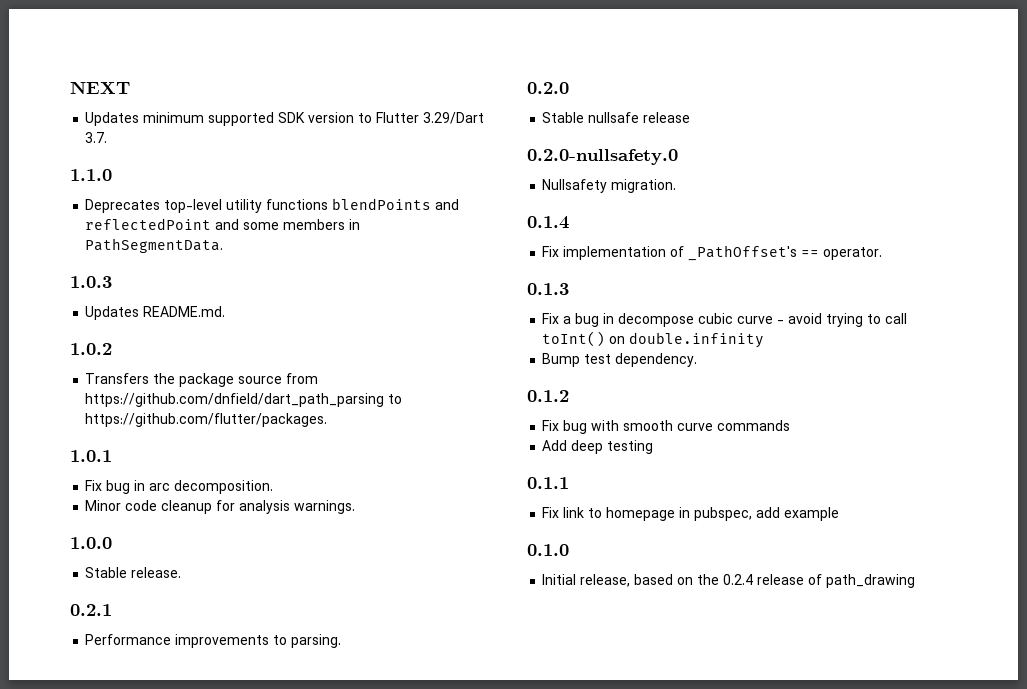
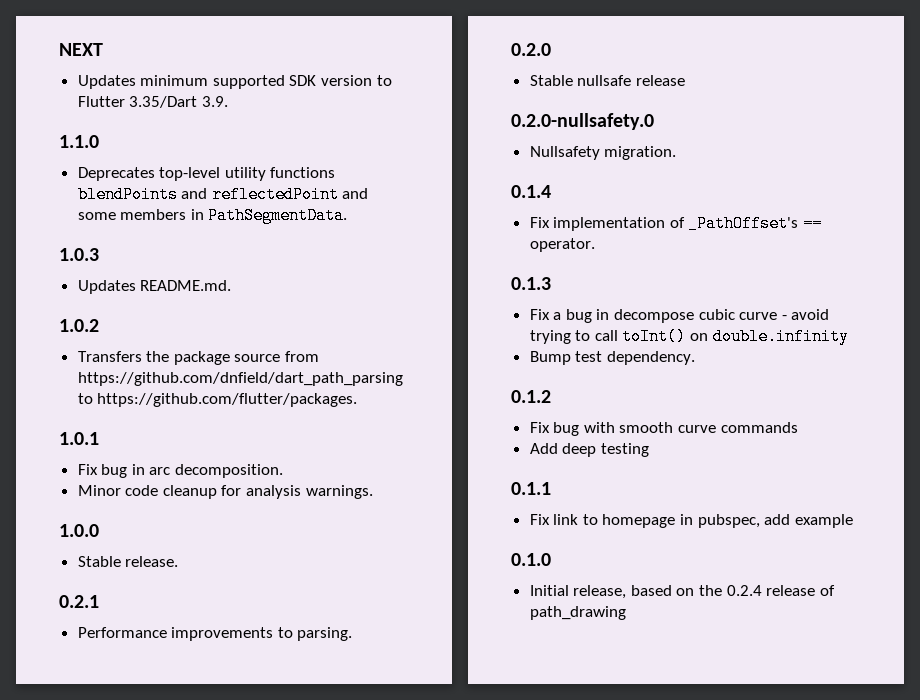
- Updates minimum supported SDK version to Flutter 3.29/Dart 3.7.
+ Updates minimum supported SDK version to Flutter 3.35/Dart 3.9.

